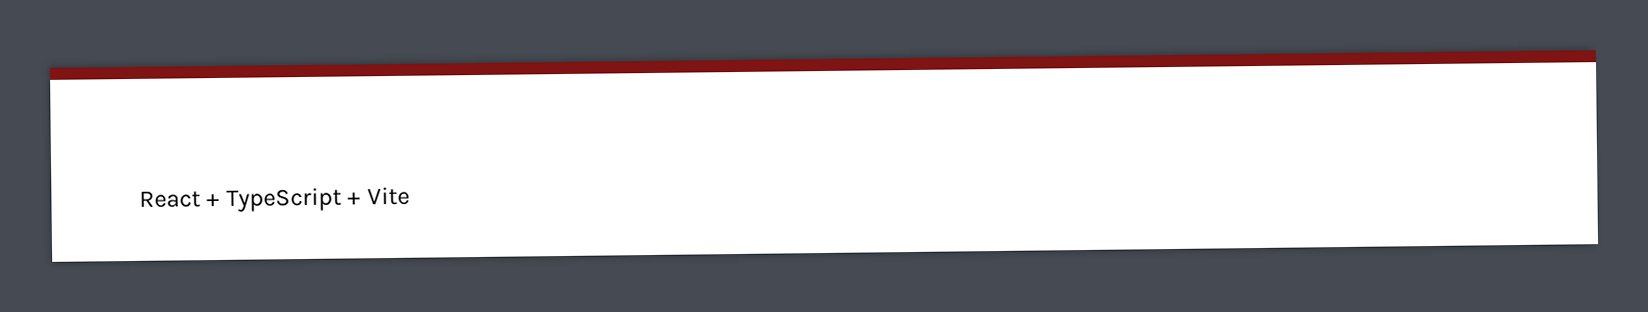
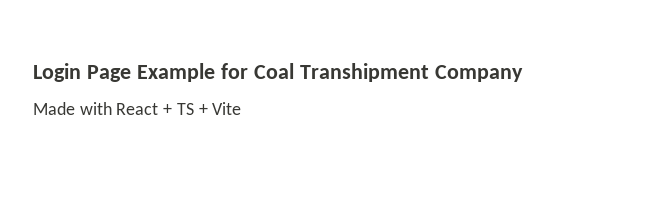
- React + TypeScript + Vite
+ Login Page Example for Coal Transhipment Company
+ Made with React + TS + Vite

